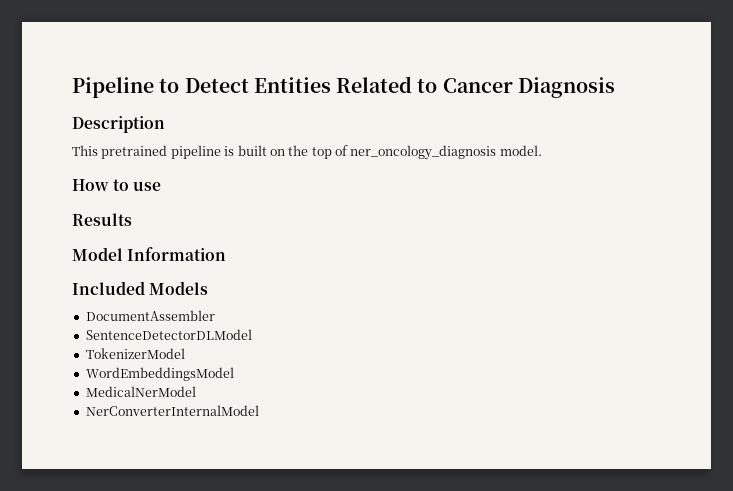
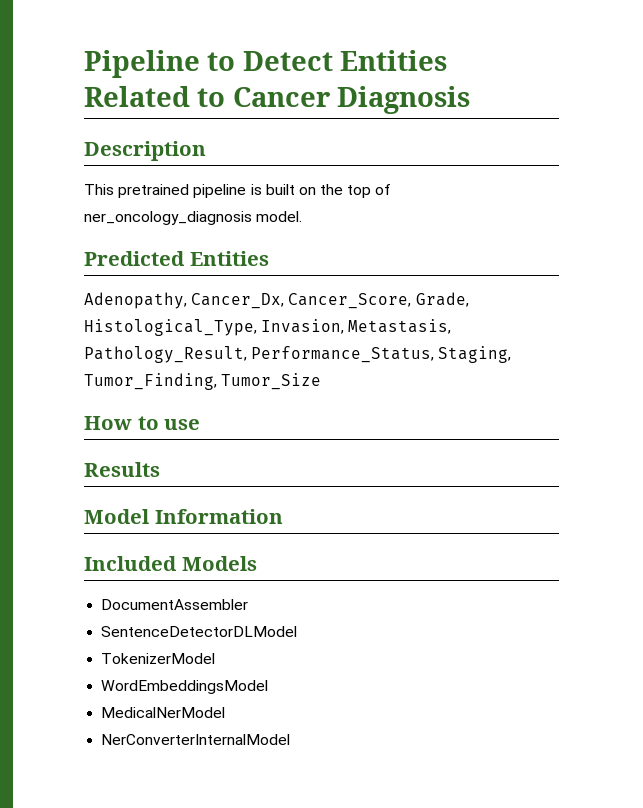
+ Predicted Entities
+ Adenopathy, Cancer_Dx, Cancer_Score, Grade, Histological_Type, Invasion, Metastasis, Pathology_Result, Performance_Status, Staging, Tumor_Finding, Tumor_Size

